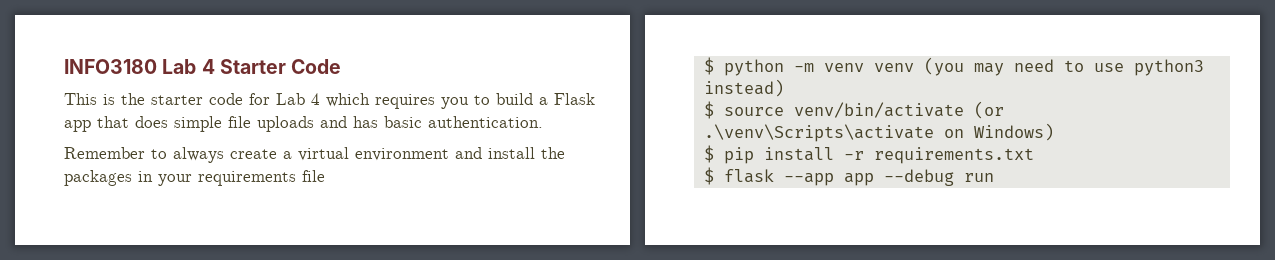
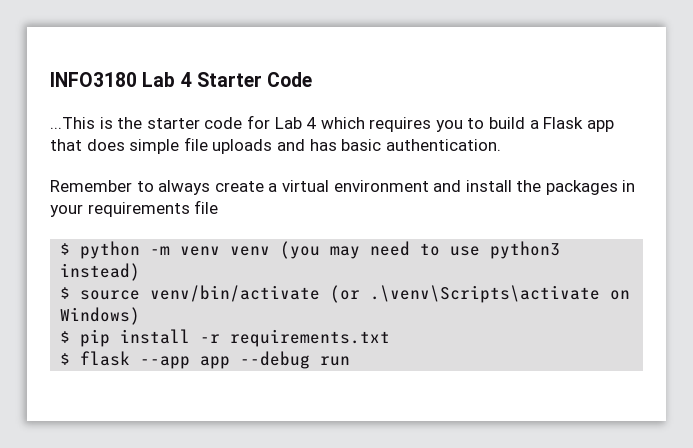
- This is the starter code for Lab 4 which requires you to build a Flask app that does simple file uploads and has basic authentication.
+ ...This is the starter code for Lab 4 which requires you to build a Flask app that does simple file uploads and has basic authentication.

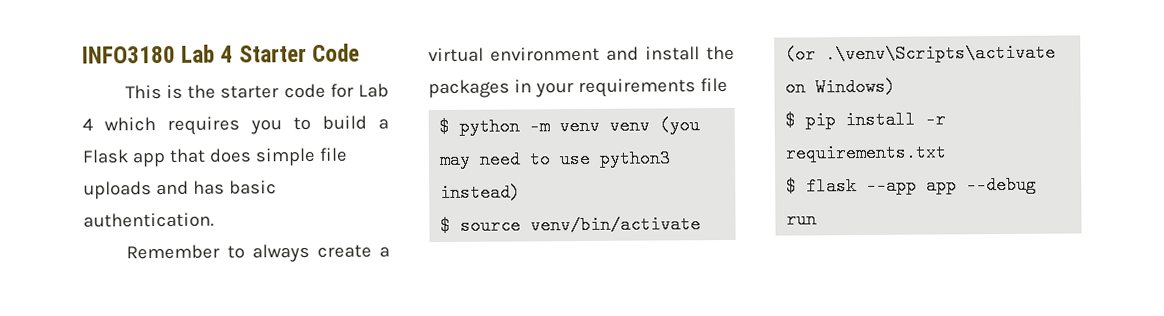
- ...This is the starter code for Lab 4 which requires you to build a Flask app that does simple file uploads and has basic authentication.
+ This is the starter code for Lab 4 which requires you to build a Flask app that does simple file uploads and has basic authentication.

